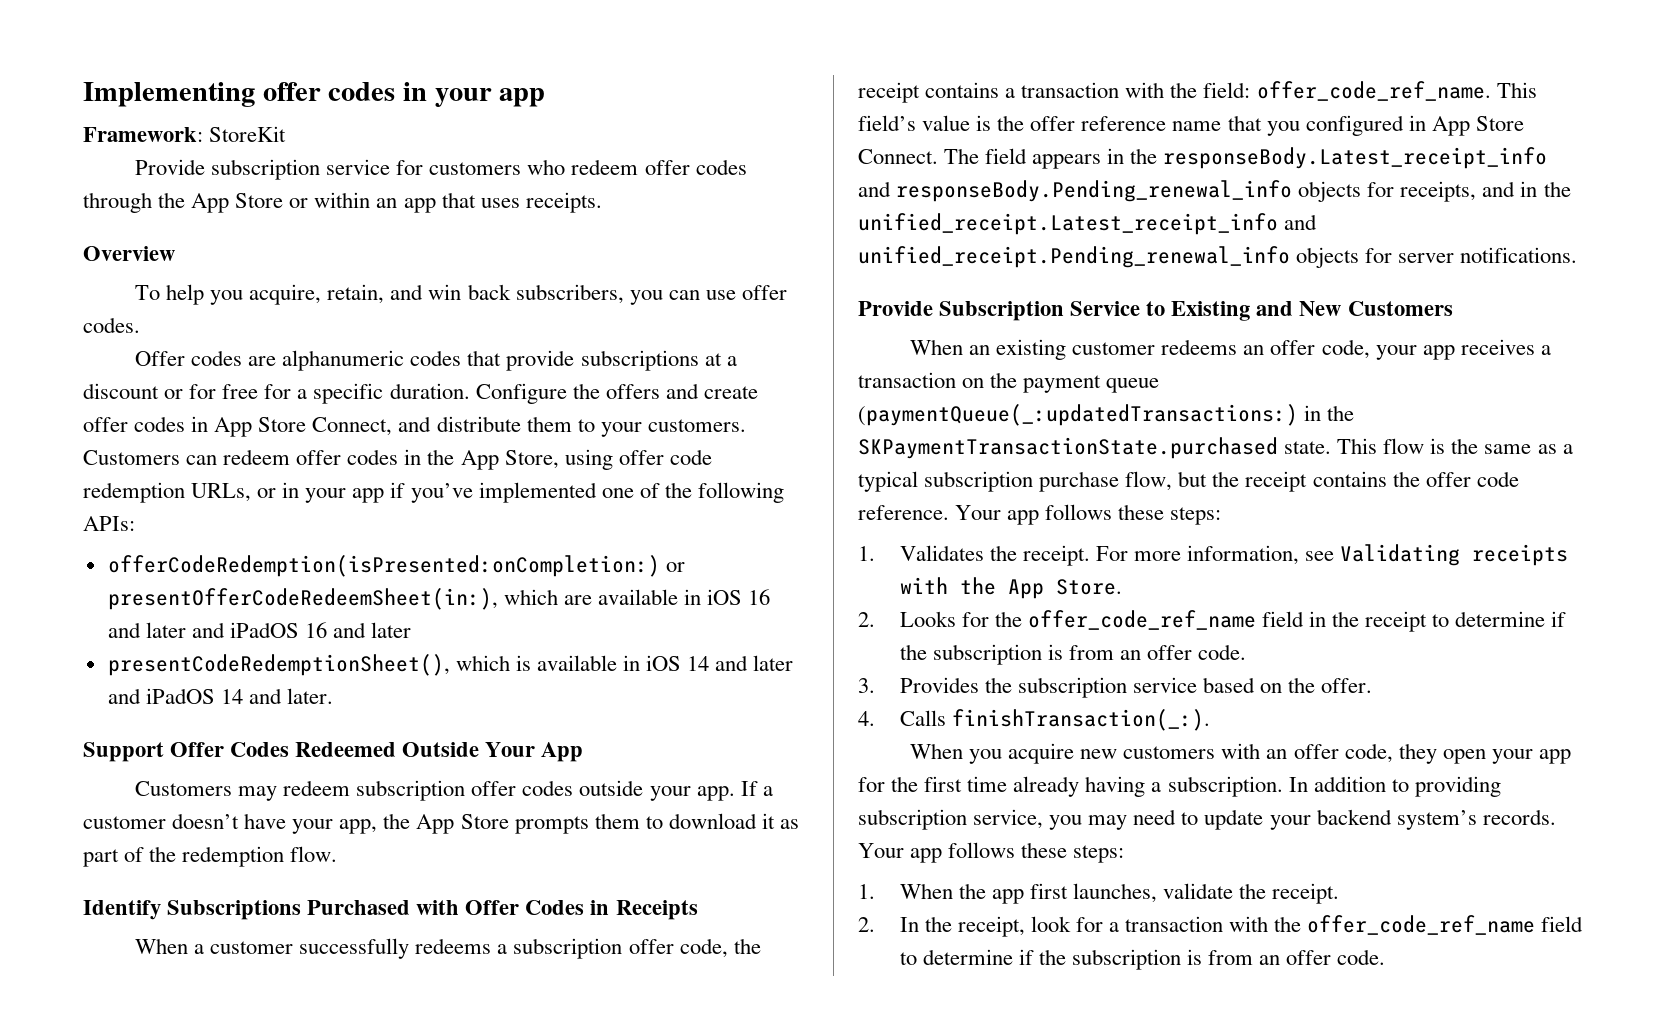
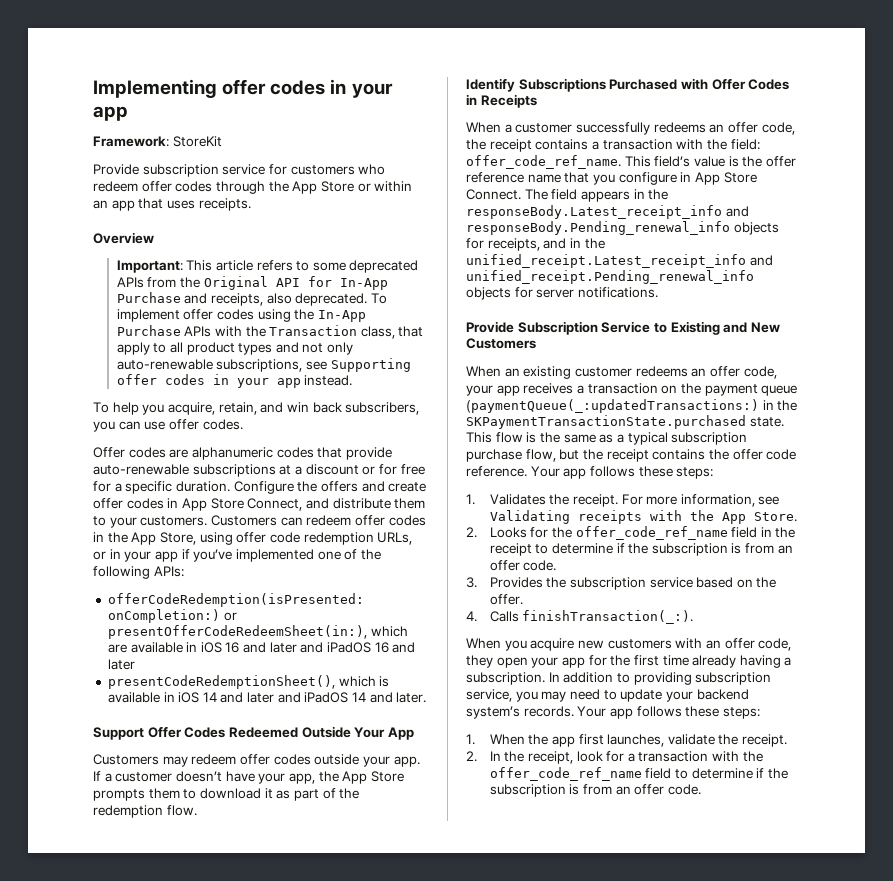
+ Important: This article refers to some deprecated APIs from the Original API for In-App Purchase and receipts, also deprecated. To implement offer codes using the In-App Purchase APIs with the Transaction class, that apply to all product types and not only auto-renewable subscriptions, see Supporting offer codes in your app instead.
- Offer codes are alphanumeric codes that provide subscriptions at a discount or for free for a specific duration.
+ Offer codes are alphanumeric codes that provide auto-renewable subscriptions at a discount or for free for a specific duration.
- Customers may redeem subscription offer codes outside your app.
+ Customers may redeem offer codes outside your app.
- When a customer successfully redeems a subscription offer code, the receipt contains a transaction with the field: offer_code_ref_name.
+ When a customer successfully redeems an offer code, the receipt contains a transaction with the field: offer_code_ref_name.
- This field’s value is the offer reference name that you configured in App Store Connect.
+ This field’s value is the offer reference name that you configure in App Store Connect.

